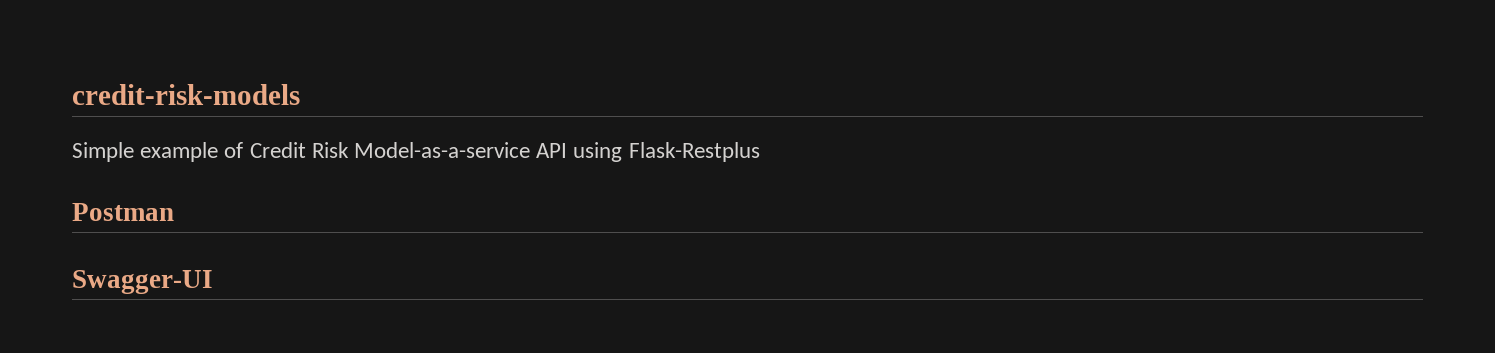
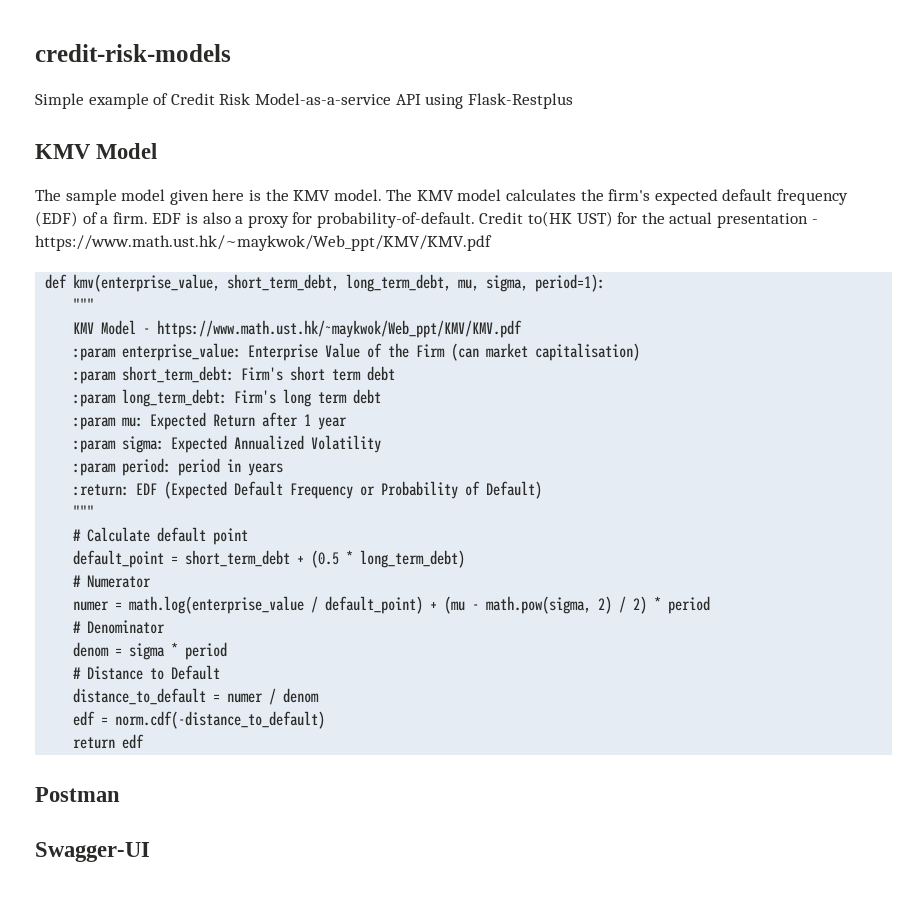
  Simple example of Credit Risk Model-as-a-service API using Flask-Restplus
+ KMV Model
+ The sample model given here is the KMV model. The KMV model calculates the firm's expected default frequency (EDF) of a firm. EDF is also a proxy for probability-of-default. Credit to(HK UST) for the actual presentation - https://www.math.ust.hk/~maykwok/Web_ppt/KMV/KMV.pdf
+ def kmv(enterprise_value, short_term_debt, long_term_debt, mu, sigma, period=1):
+ """
+ KMV Model - https://www.math.ust.hk/~maykwok/Web_ppt/KMV/KMV.pdf
+ :param enterprise_value: Enterprise Value of the Firm (can market capitalisation)
+ :param short_term_debt: Firm's short term debt
+ :param long_term_debt: Firm's long term debt
+ :param mu: Expected Return after 1 year
+ :param sigma: Expected Annualized Volatility
+ :param period: period in years
+ :return: EDF (Expected Default Frequency or Probability of Default)
+ """
+ # Calculate default point
+ default_point = short_term_debt + (0.5 * long_term_debt)
+ # Numerator
+ numer = math.log(enterprise_value / default_point) + (mu - math.pow(sigma, 2) / 2) * period
+ # Denominator
+ denom = sigma * period
+ # Distance to Default
+ distance_to_default = numer / denom
+ edf = norm.cdf(-distance_to_default)
+ return edf

